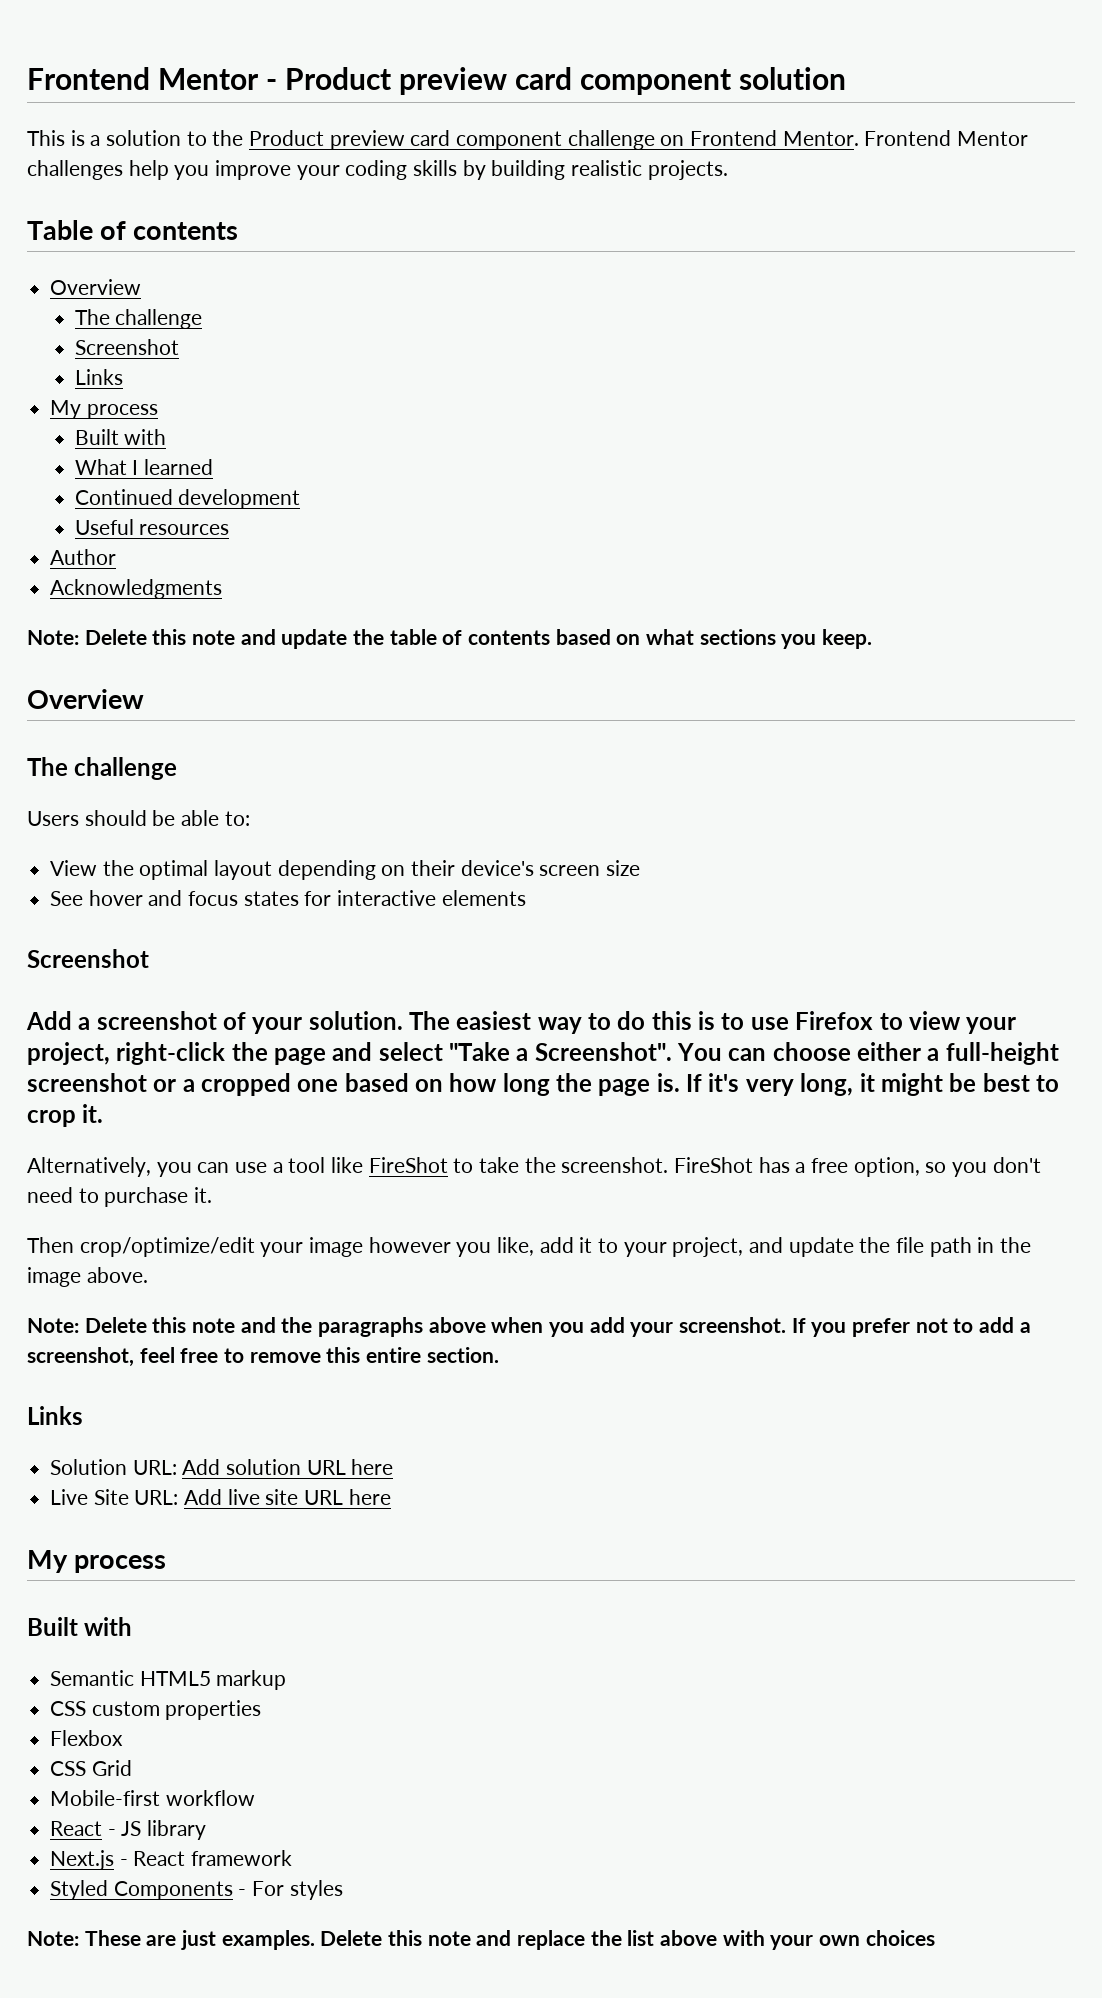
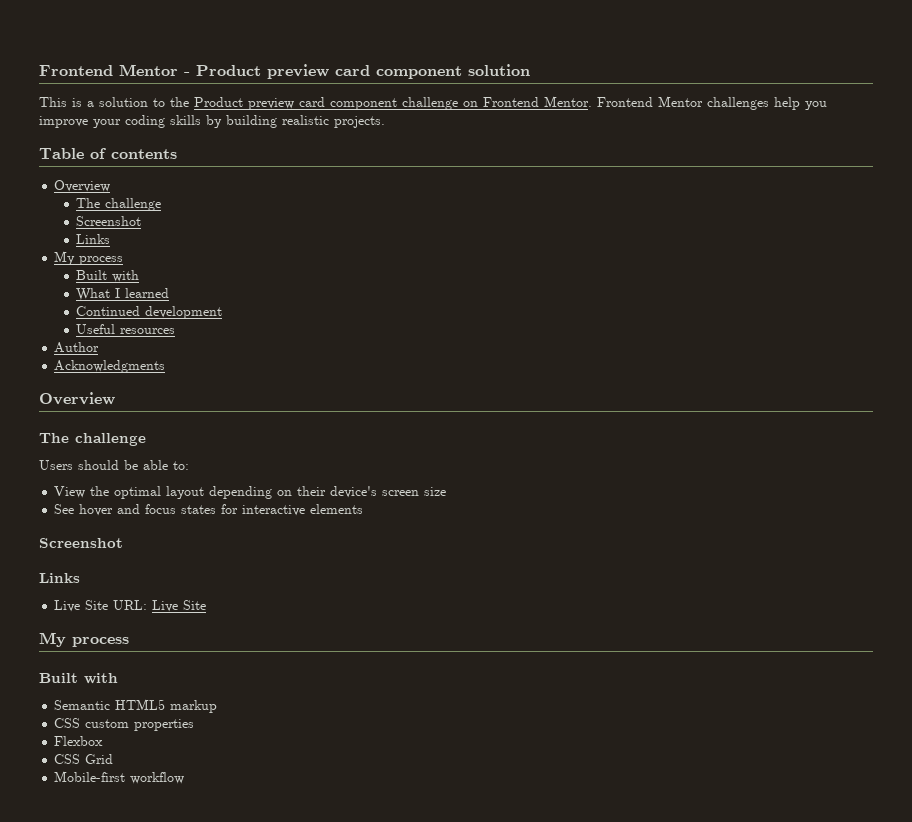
- Note: Delete this note and update the table of contents based on what sections you keep.
  See hover and focus states for interactive elements
  Screenshot
- Add a screenshot of your solution. The easiest way to do this is to use Firefox to view your project, right-click the page and select "Take a Screenshot". You can choose either a full-height screenshot or a cropped one based on how long the page is. If it's very long, it might be best to crop it.
- Alternatively, you can use a tool like FireShot to take the screenshot. FireShot has a free option, so you don't need to purchase it.
- Then crop/optimize/edit your image however you like, add it to your project, and update the file path in the image above.
- Note: Delete this note and the paragraphs above when you add your screenshot. If you prefer not to add a screenshot, feel free to remove this entire section.
  Links
- Solution URL: Add solution URL here
- Live Site URL: Add live site URL here
+ Live Site URL: Live Site
- React - JS library
- Next.js - React framework
- Styled Components - For styles
- Note: These are just examples. Delete this note and replace the list above with your own choices

